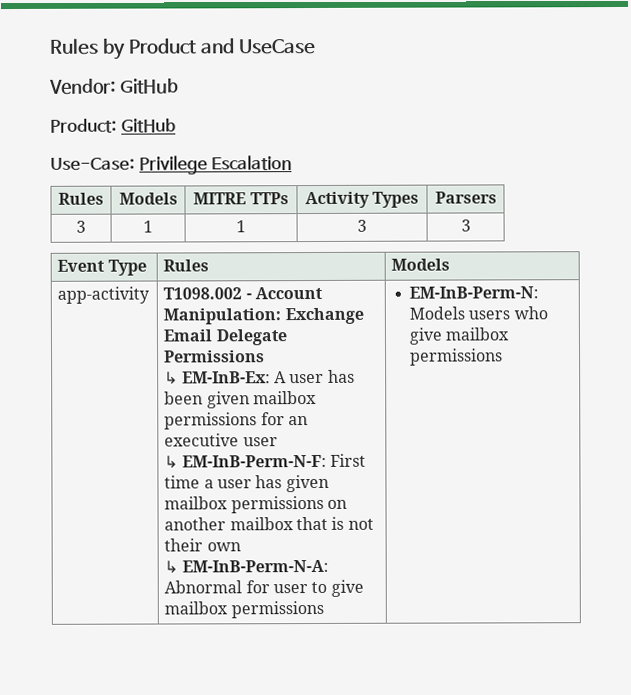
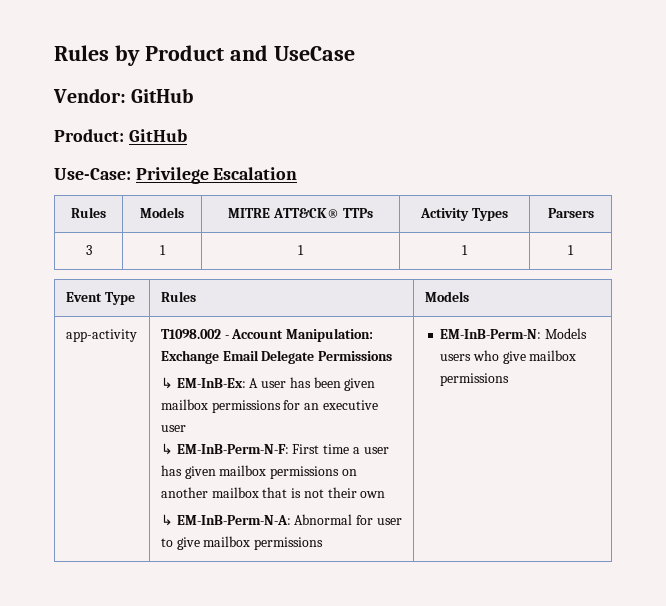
- Rules | Models | MITRE TTPs | Activity Types | Parsers
+ Rules | Models | MITRE ATT&CK® TTPs | Activity Types | Parsers
- 3 | 1 | 1 | 3 | 3
+ 3 | 1 | 1 | 1 | 1

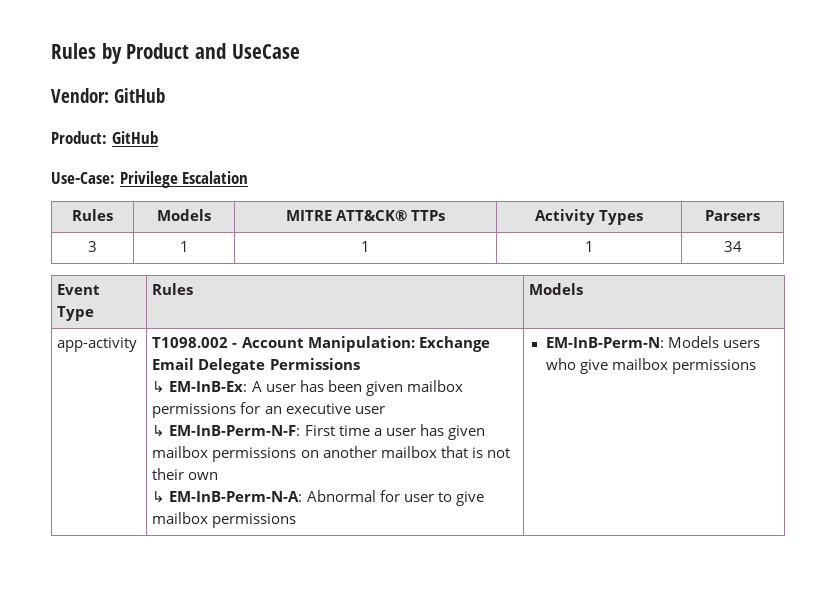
- 3 | 1 | 1 | 1 | 1
+ 3 | 1 | 1 | 1 | 34

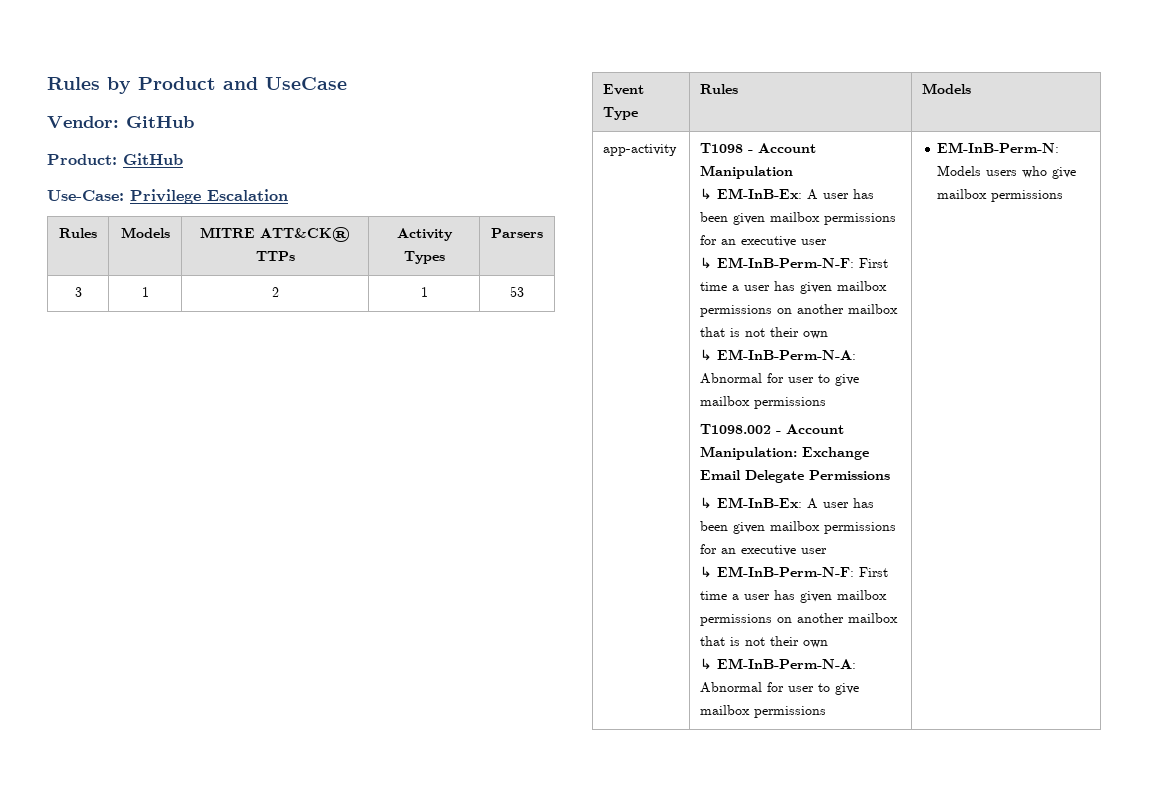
- 3 | 1 | 1 | 1 | 34
+ 3 | 1 | 2 | 1 | 53
+ T1098 - Account Manipulation
+ ↳ EM-InB-Ex: A user has been given mailbox permissions for an executive user
+ ↳ EM-InB-Perm-N-F: First time a user has given mailbox permissions on another mailbox that is not their own
+ ↳ EM-InB-Perm-N-A: Abnormal for user to give mailbox permissions

